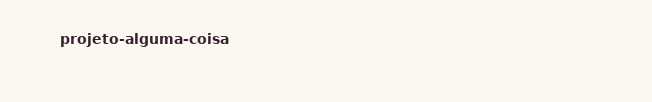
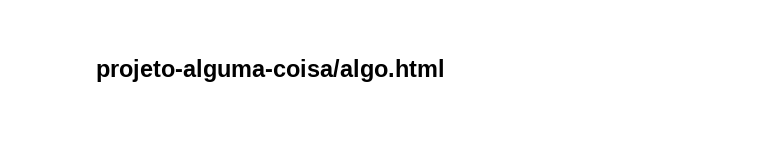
- projeto-alguma-coisa
+ projeto-alguma-coisa/algo.html

